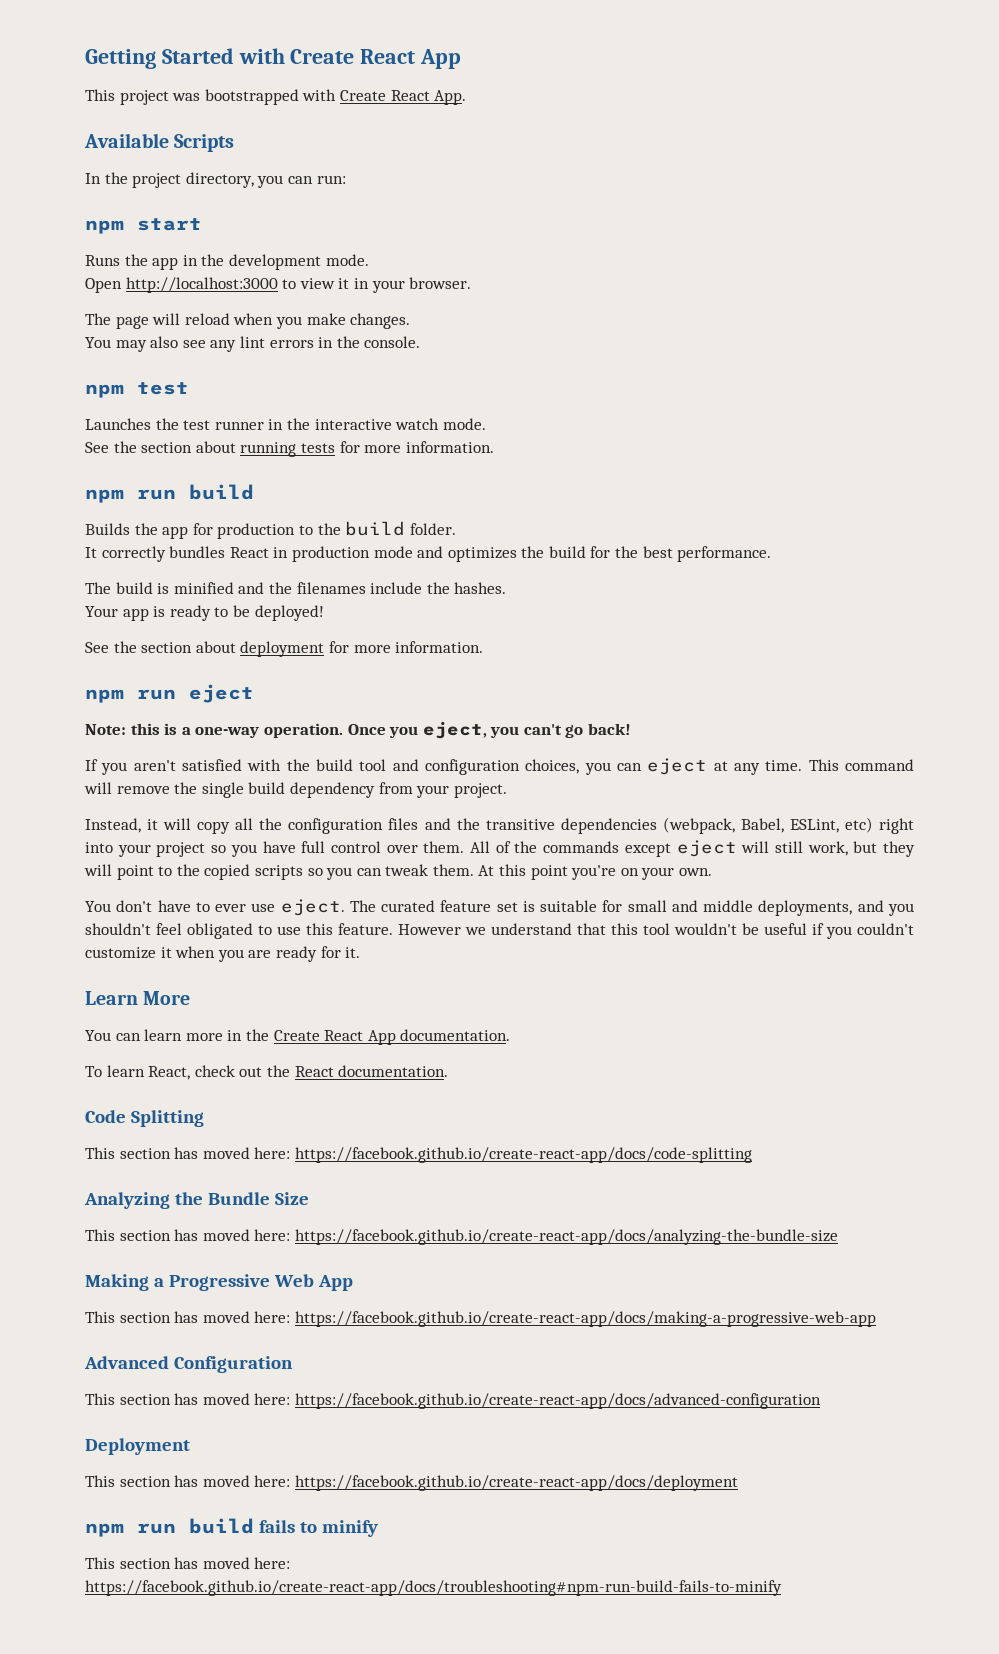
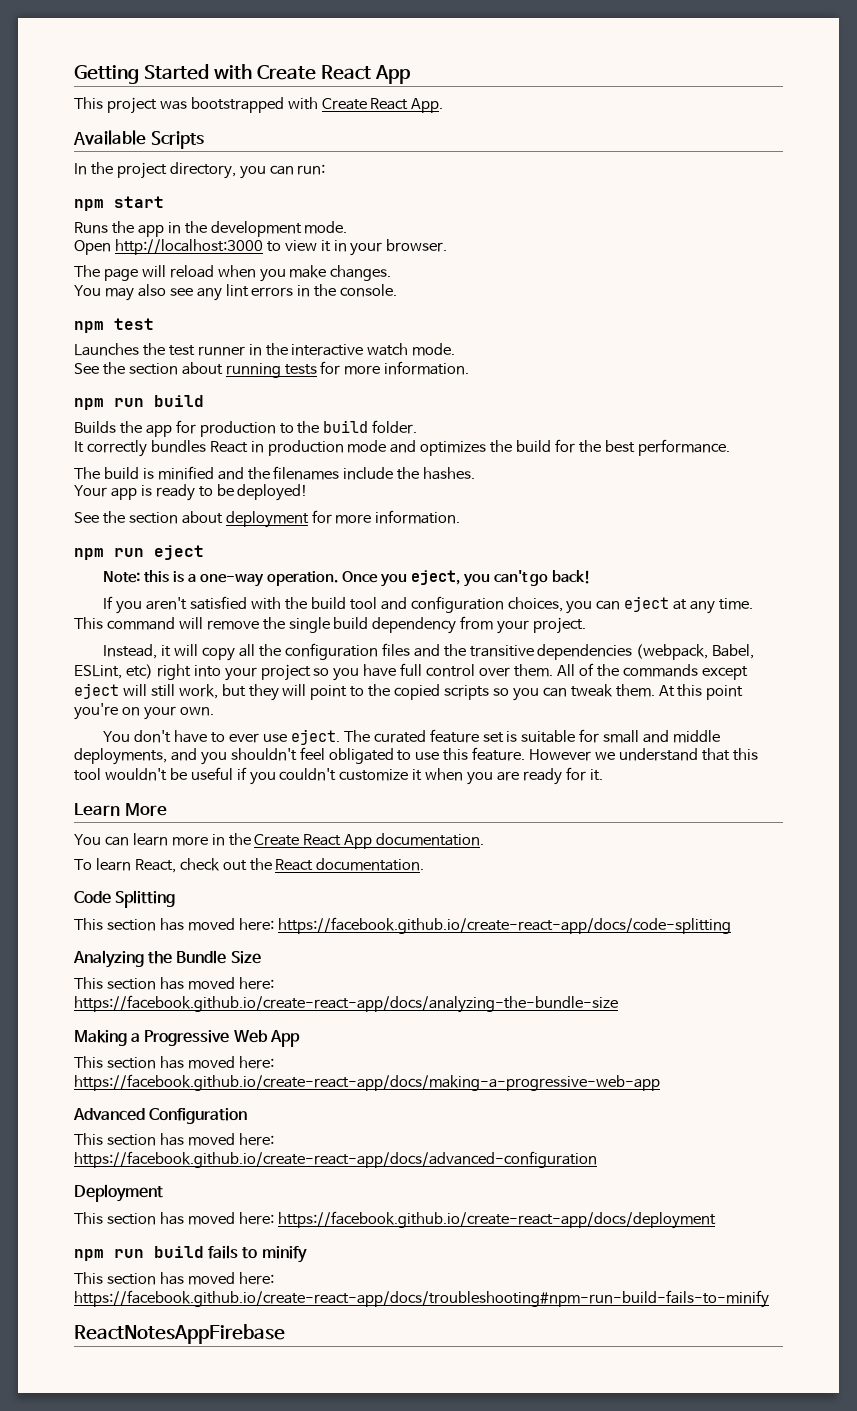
+ ReactNotesAppFirebase

